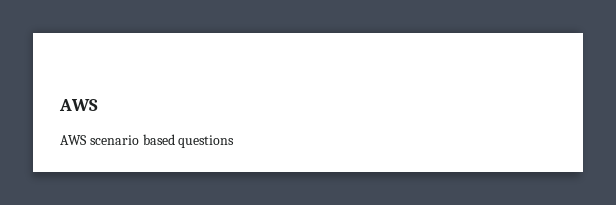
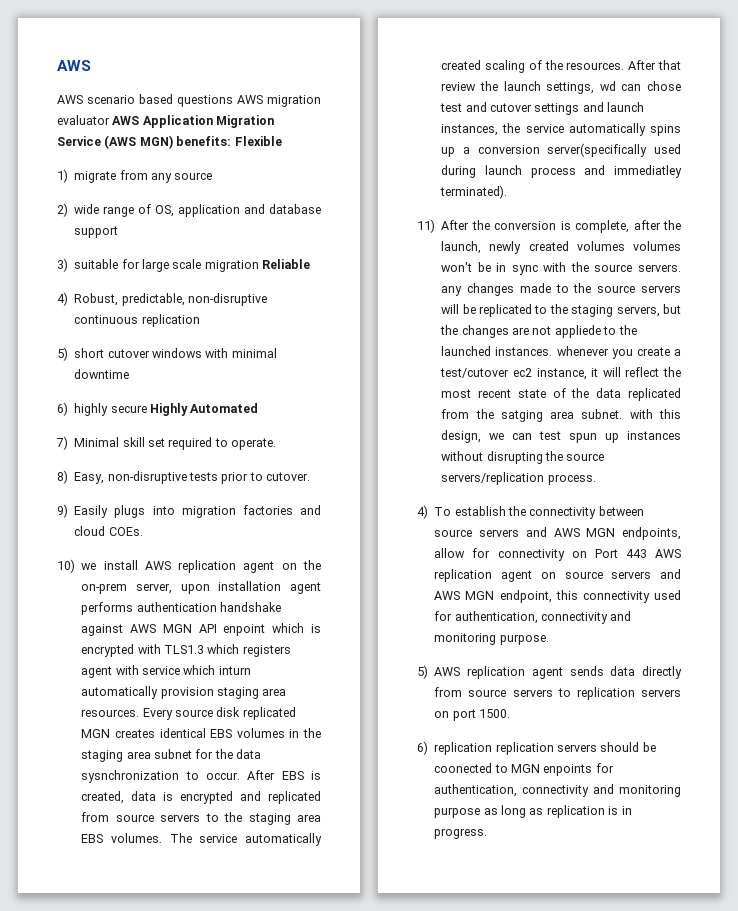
- AWS scenario based questions
+ AWS scenario based questions AWS migration evaluator AWS Application Migration Service (AWS MGN) benefits: Flexible
+ 1) migrate from any source
+ 2) wide range of OS, application and database support
+ 3) suitable for large scale migration Reliable
+ 4) Robust, predictable, non-disruptive continuous replication
+ 5) short cutover windows with minimal downtime
+ 6) highly secure Highly Automated
+ 7) Minimal skill set required to operate.
+ 8) Easy, non-disruptive tests prior to cutover.
+ 9) Easily plugs into migration factories and cloud COEs.
+ 10) we install AWS replication agent on the on-prem server, upon installation agent performs authentication handshake against AWS MGN API enpoint which is encrypted with TLS1.3 which registers agent with service which inturn automatically provision staging area resources. Every source disk replicated MGN creates identical EBS volumes in the staging area subnet for the data sysnchronization to occur. After EBS is created, data is encrypted and replicated from source servers to the staging area EBS volumes. The service automatically created scaling of the resources. After that review the launch settings, wd can chose test and cutover settings and launch instances, the service automatically spins up a conversion server(specifically used during launch process and immediatley terminated).
+ 11) After the conversion is complete, after the launch, newly created volumes volumes won't be in sync with the source servers. any changes made to the source servers will be replicated to the staging servers, but the changes are not appliede to the launched instances. whenever you create a test/cutover ec2 instance, it will reflect the most recent state of the data replicated from the satging area subnet. with this design, we can test spun up instances without disrupting the source servers/replication process.
+ 4) To establish the connectivity between source servers and AWS MGN endpoints, allow for connectivity on Port 443 AWS replication agent on source servers and AWS MGN endpoint, this connectivity used for authentication, connectivity and monitoring purpose.
+ 5) AWS replication agent sends data directly from source servers to replication servers on port 1500.
+ 6) replication replication servers should be coonected to MGN enpoints for authentication, connectivity and monitoring purpose as long as replication is in progress.

